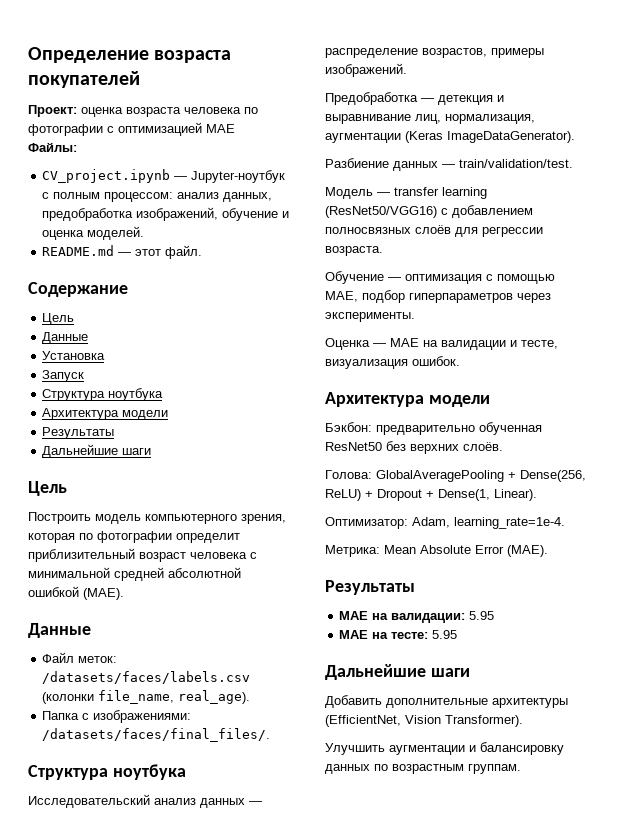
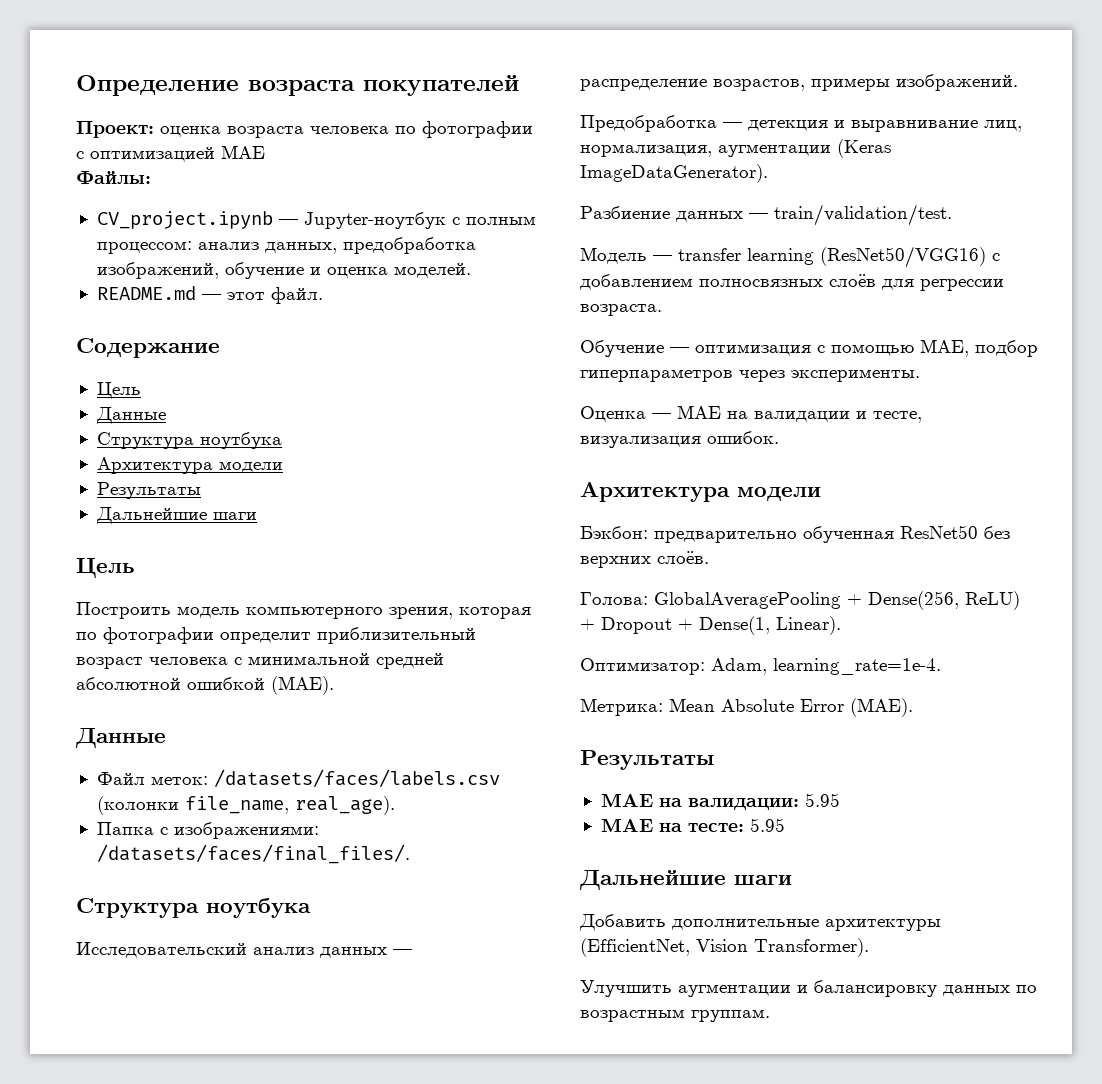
- Установка
- Запуск

